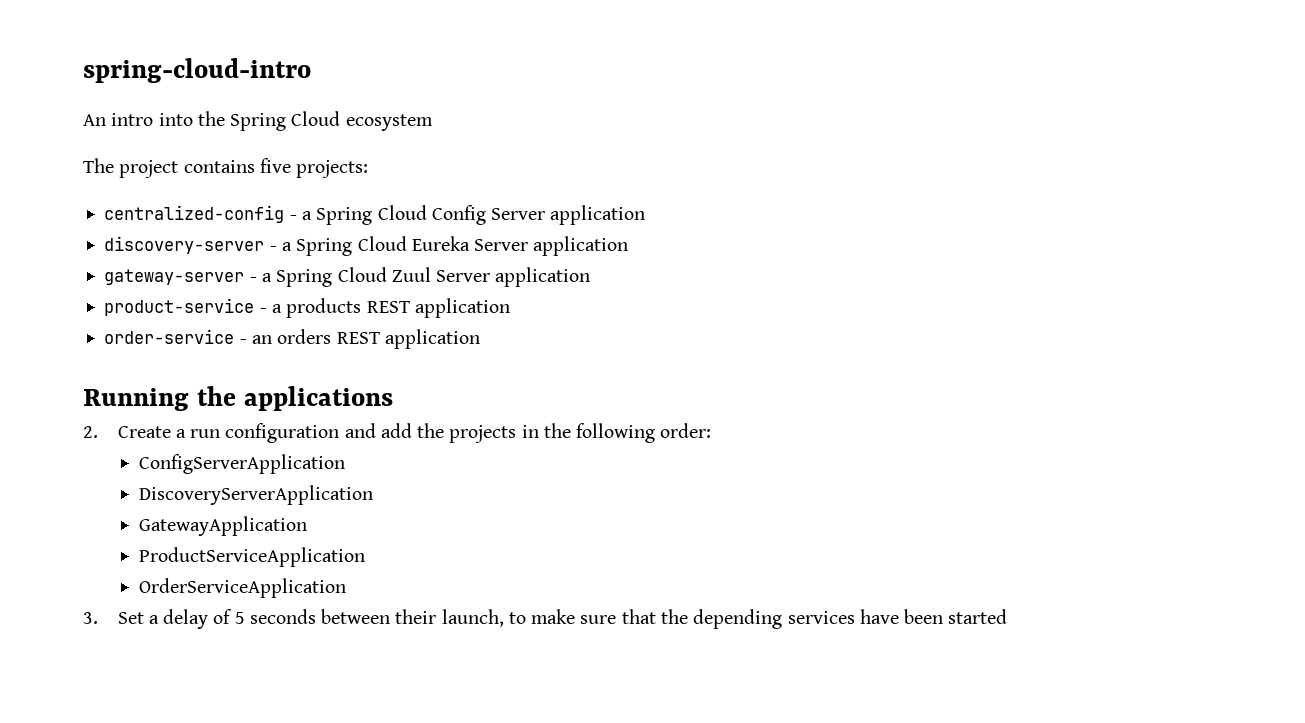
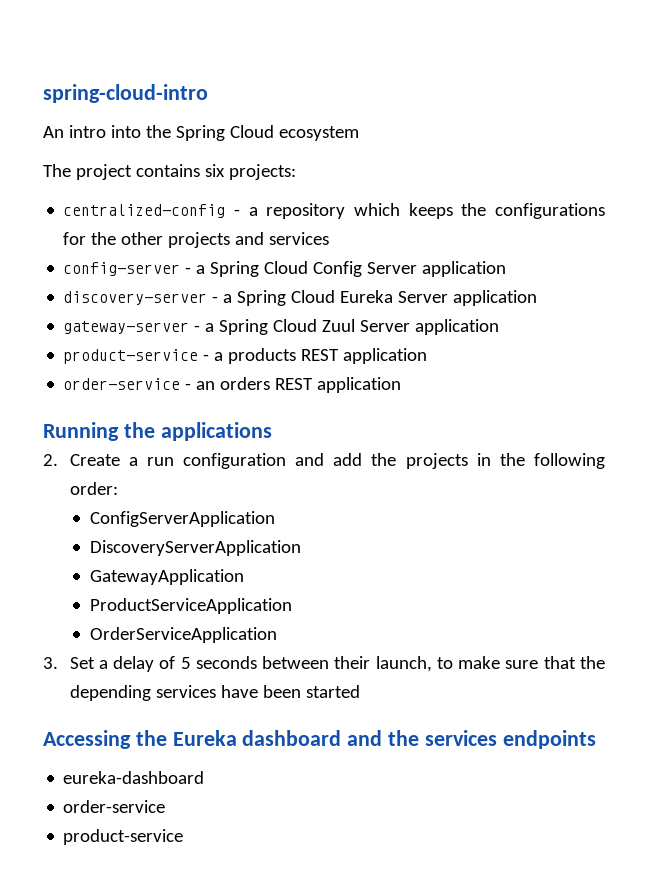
- The project contains five projects:
+ The project contains six projects:
- centralized-config - a Spring Cloud Config Server application
+ centralized-config - a repository which keeps the configurations for the other projects and services
+ config-server - a Spring Cloud Config Server application
+ Accessing the Eureka dashboard and the services endpoints
+ eureka-dashboard
+ order-service
+ product-service

